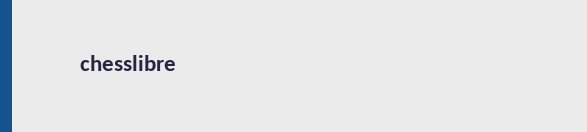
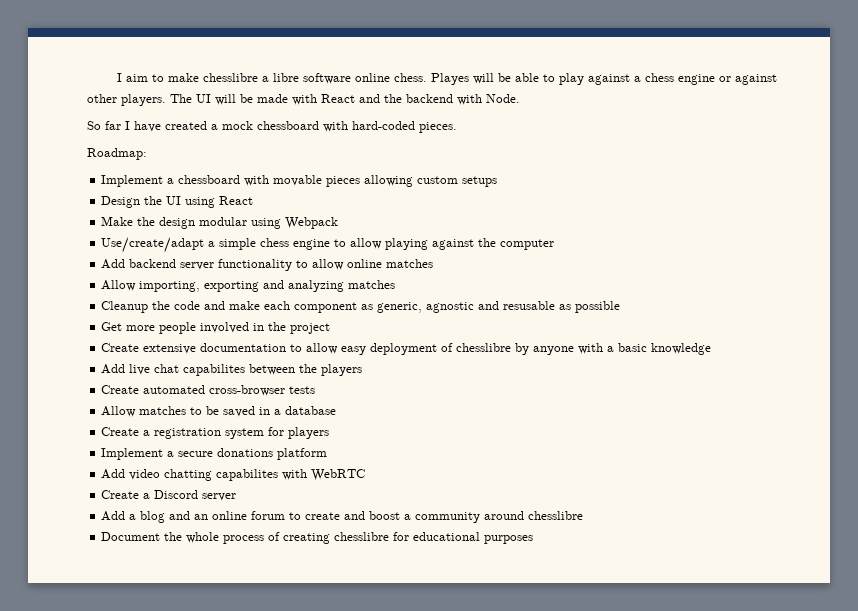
- chesslibre
+ I aim to make chesslibre a libre software online chess. Playes will be able to play against a chess engine or against other players. The UI will be made with React and the backend with Node.
+ So far I have created a mock chessboard with hard-coded pieces.
+ Roadmap:
+ Implement a chessboard with movable pieces allowing custom setups
+ Design the UI using React
+ Make the design modular using Webpack
+ Use/create/adapt a simple chess engine to allow playing against the computer
+ Add backend server functionality to allow online matches
+ Allow importing, exporting and analyzing matches
+ Cleanup the code and make each component as generic, agnostic and resusable as possible
+ Get more people involved in the project
+ Create extensive documentation to allow easy deployment of chesslibre by anyone with a basic knowledge
+ Add live chat capabilites between the players
+ Create automated cross-browser tests
+ Allow matches to be saved in a database
+ Create a registration system for players
+ Implement a secure donations platform
+ Add video chatting capabilites with WebRTC
+ Create a Discord server
+ Add a blog and an online forum to create and boost a community around chesslibre
+ Document the whole process of creating chesslibre for educational purposes

